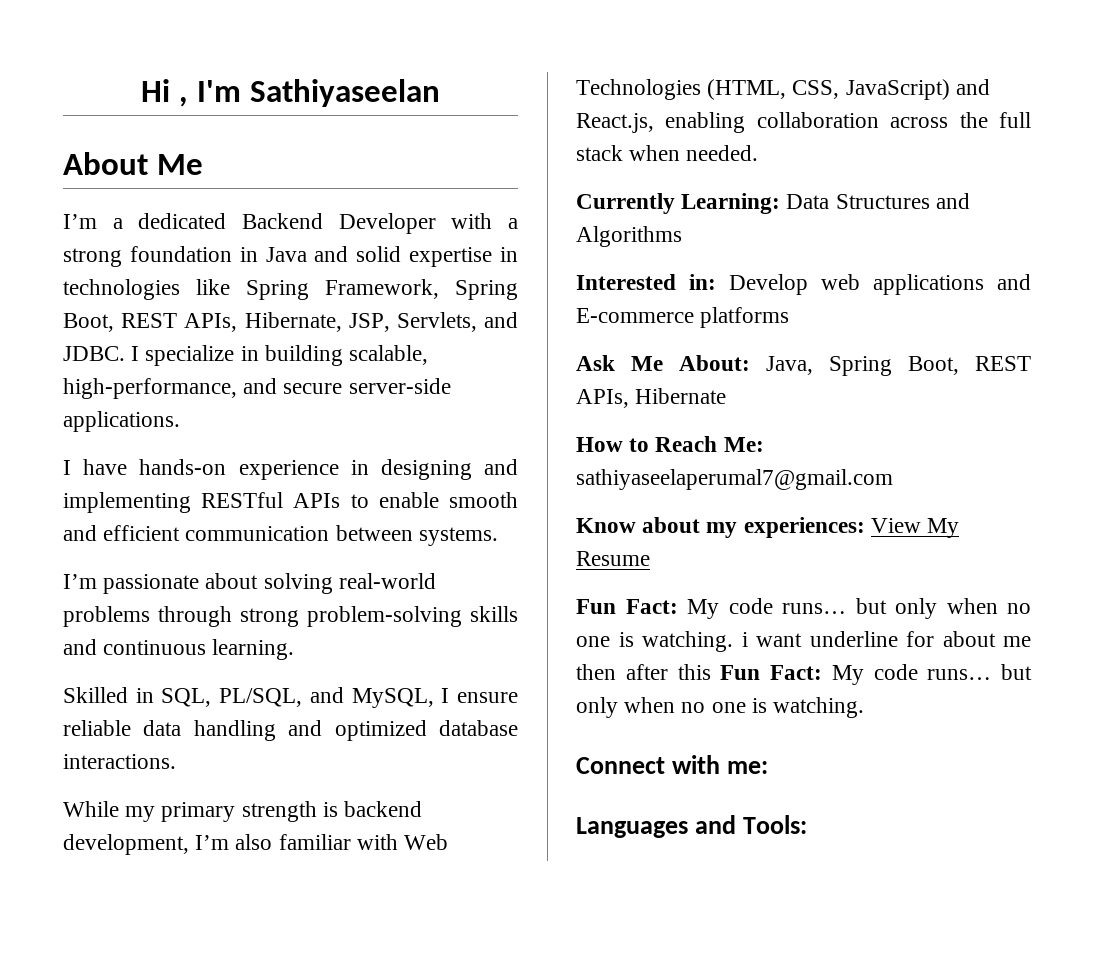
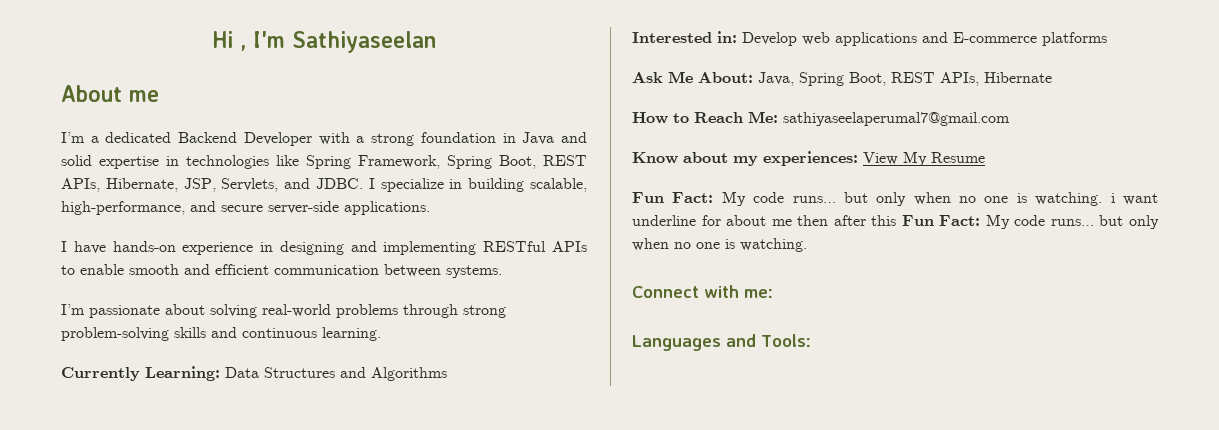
- About Me
+ About me
- Skilled in SQL, PL/SQL, and MySQL, I ensure reliable data handling and optimized database interactions.
- While my primary strength is backend development, I’m also familiar with Web Technologies (HTML, CSS, JavaScript) and React.js, enabling collaboration across the full stack when needed.

